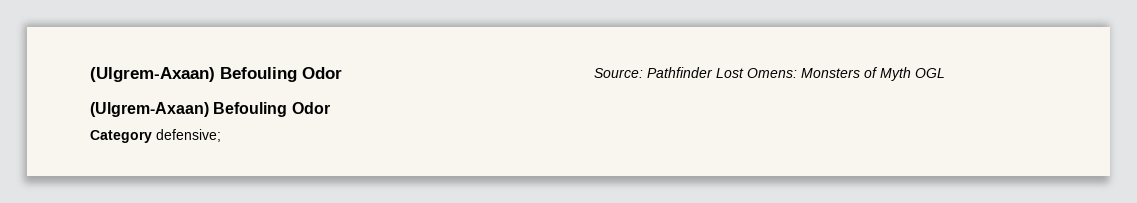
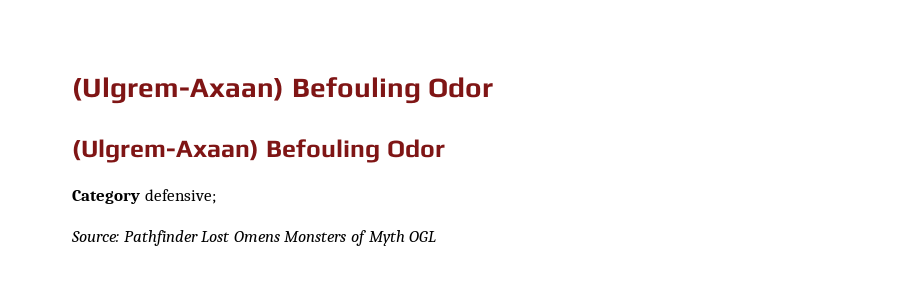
- Source: Pathfinder Lost Omens: Monsters of Myth OGL
+ Source: Pathfinder Lost Omens Monsters of Myth OGL

